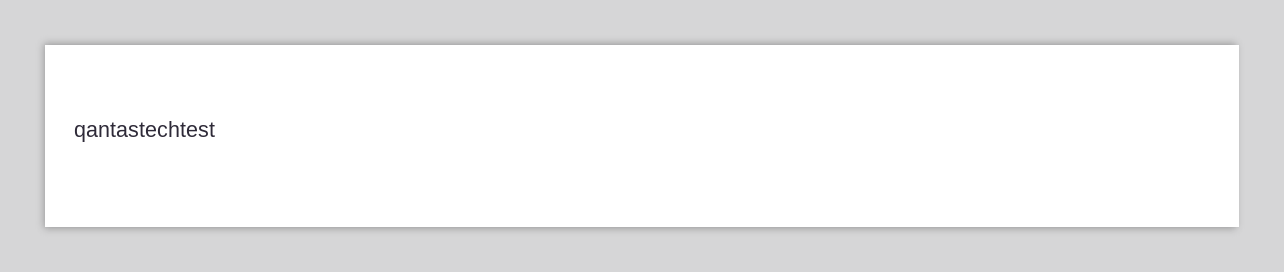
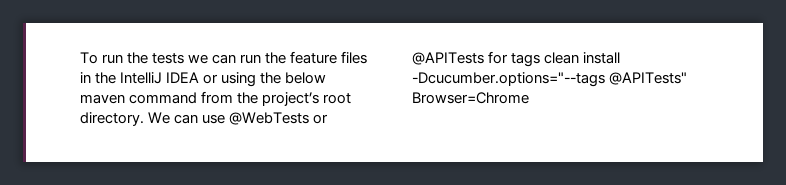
- qantastechtest
+ To run the tests we can run the feature files in the IntelliJ IDEA or using the below maven command from the project’s root directory. We can use @WebTests or @APITests for tags clean install -Dcucumber.options="--tags @APITests" Browser=Chrome

